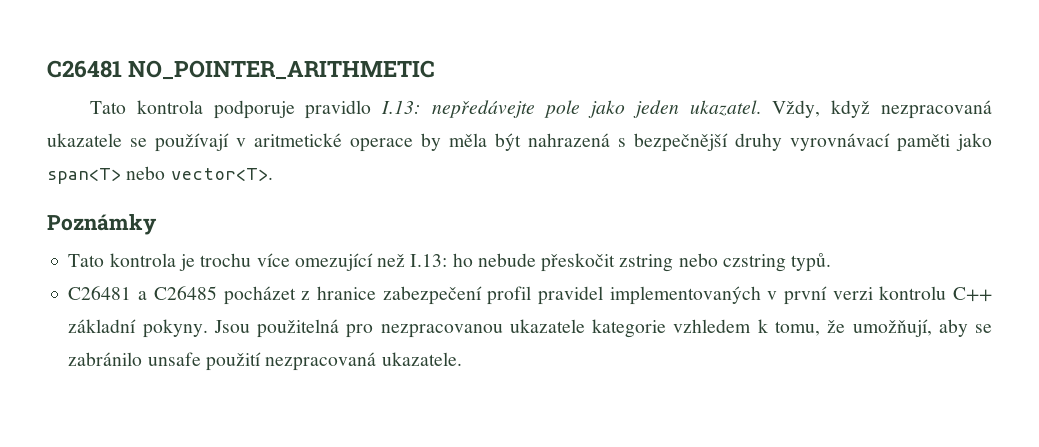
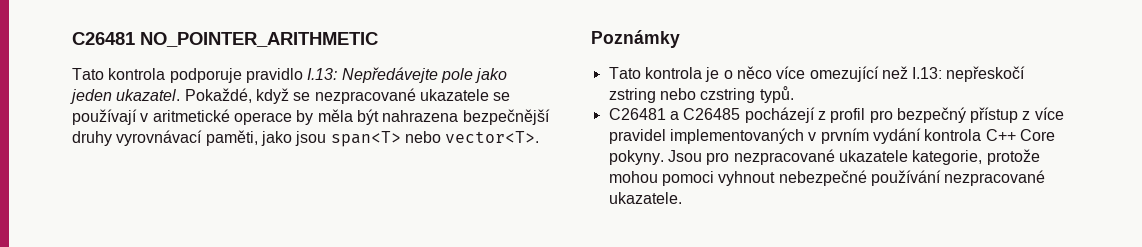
- Tato kontrola podporuje pravidlo I.13: nepředávejte pole jako jeden ukazatel.
+ Tato kontrola podporuje pravidlo I.13: Nepředávejte pole jako jeden ukazatel.
- Vždy, když nezpracovaná ukazatele se používají v aritmetické operace by měla být nahrazená s bezpečnější druhy vyrovnávací paměti jako span<T> nebo vector<T>.
+ Pokaždé, když se nezpracované ukazatele se používají v aritmetické operace by měla být nahrazena bezpečnější druhy vyrovnávací paměti, jako jsou span<T> nebo vector<T>.
- Tato kontrola je trochu více omezující než I.13: ho nebude přeskočit zstring nebo czstring typů.
+ Tato kontrola je o něco více omezující než I.13: nepřeskočí zstring nebo czstring typů.
- C26481 a C26485 pocházet z hranice zabezpečení profil pravidel implementovaných v první verzi kontrolu C++ základní pokyny. Jsou použitelná pro nezpracovanou ukazatele kategorie vzhledem k tomu, že umožňují, aby se zabránilo unsafe použití nezpracovaná ukazatele.
+ C26481 a C26485 pocházejí z profil pro bezpečný přístup z více pravidel implementovaných v prvním vydání kontrola C++ Core pokyny. Jsou pro nezpracované ukazatele kategorie, protože mohou pomoci vyhnout nebezpečné používání nezpracované ukazatele.

